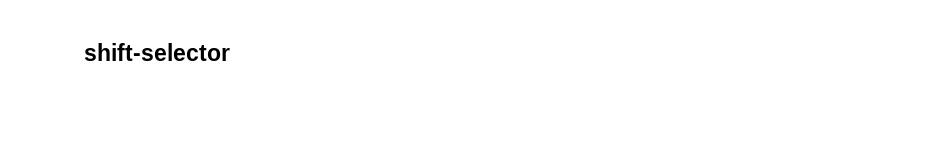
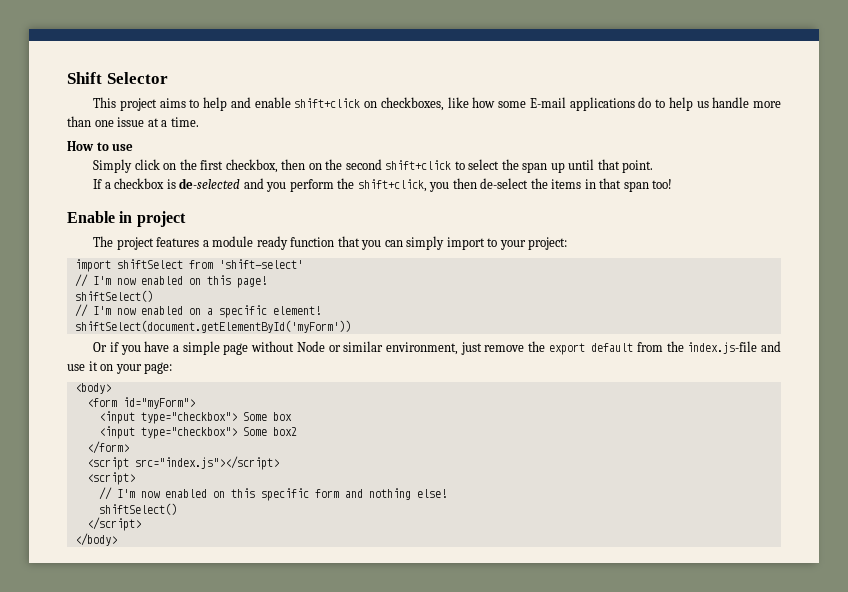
- shift-selector
+ Shift Selector
+ This project aims to help and enable shift+click on checkboxes, like how some E-mail applications do to help us handle more than one issue at a time.
+ How to use
+ Simply click on the first checkbox, then on the second shift+click to select the span up until that point.
+ If a checkbox is de-selected and you perform the shift+click, you then de-select the items in that span too!
+ Enable in project
+ The project features a module ready function that you can simply import to your project:
+ import shiftSelect from 'shift-select'
+ // I'm now enabled on this page!
+ shiftSelect()
+ // I'm now enabled on a specific element!
+ shiftSelect(document.getElementById('myForm'))
+ Or if you have a simple page without Node or similar environment, just remove the export default from the index.js-file and use it on your page:
+ <body>
+ <form id="myForm">
+ <input type="checkbox"> Some box
+ <input type="checkbox"> Some box2
+ </form>
+ <script src="index.js"></script>
+ <script>
+ // I'm now enabled on this specific form and nothing else!
+ shiftSelect()
+ </script>
+ </body>

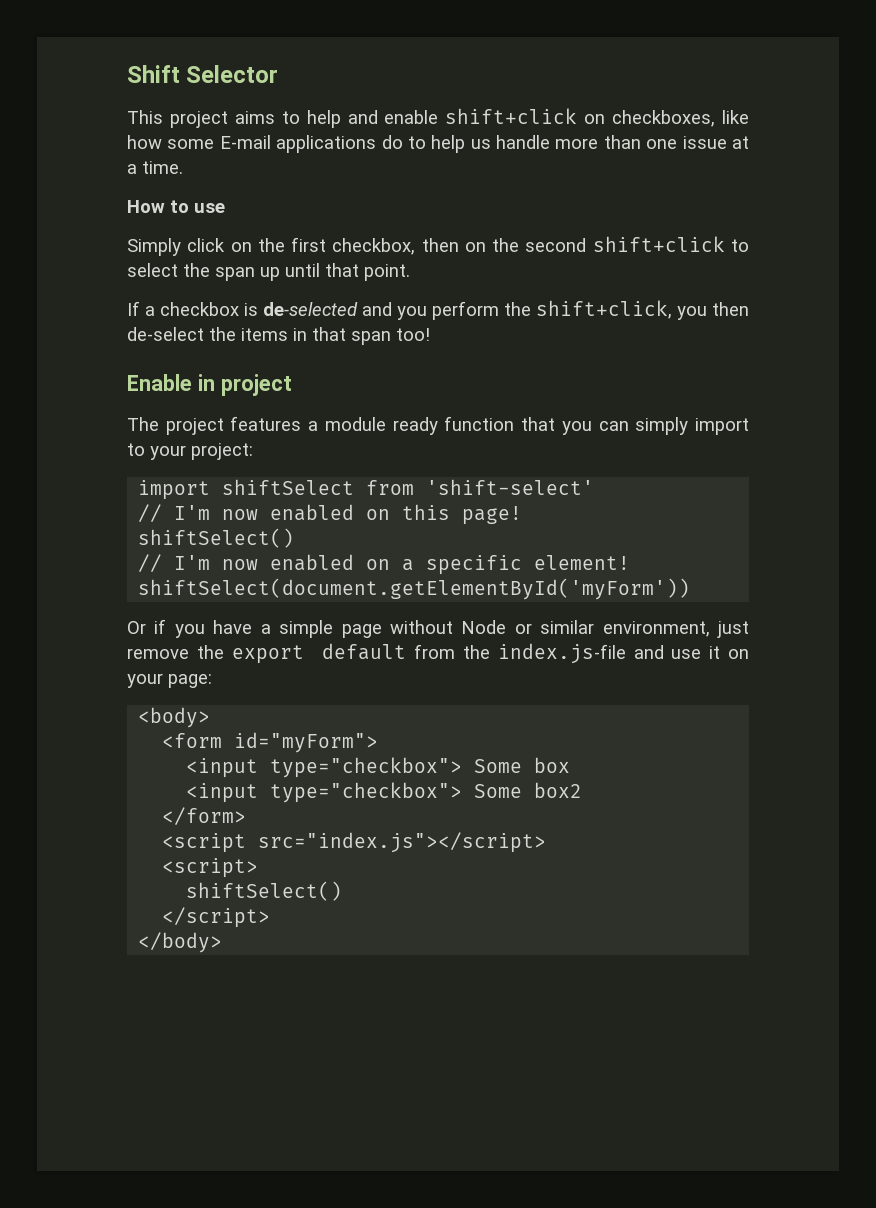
- // I'm now enabled on this specific form and nothing else!

